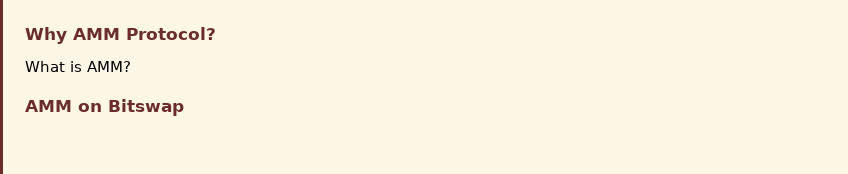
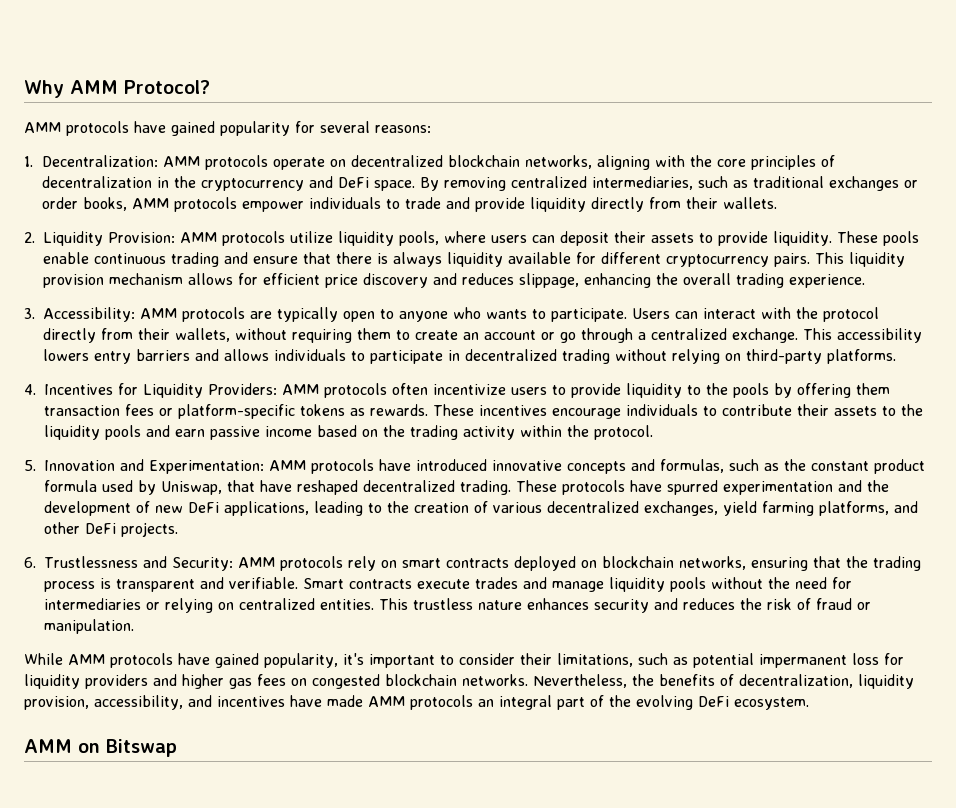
- What is AMM?
+ AMM protocols have gained popularity for several reasons:
+ 1. Decentralization: AMM protocols operate on decentralized blockchain networks, aligning with the core principles of decentralization in the cryptocurrency and DeFi space. By removing centralized intermediaries, such as traditional exchanges or order books, AMM protocols empower individuals to trade and provide liquidity directly from their wallets.
+ 2. Liquidity Provision: AMM protocols utilize liquidity pools, where users can deposit their assets to provide liquidity. These pools enable continuous trading and ensure that there is always liquidity available for different cryptocurrency pairs. This liquidity provision mechanism allows for efficient price discovery and reduces slippage, enhancing the overall trading experience.
+ 3. Accessibility: AMM protocols are typically open to anyone who wants to participate. Users can interact with the protocol directly from their wallets, without requiring them to create an account or go through a centralized exchange. This accessibility lowers entry barriers and allows individuals to participate in decentralized trading without relying on third-party platforms.
+ 4. Incentives for Liquidity Providers: AMM protocols often incentivize users to provide liquidity to the pools by offering them transaction fees or platform-specific tokens as rewards. These incentives encourage individuals to contribute their assets to the liquidity pools and earn passive income based on the trading activity within the protocol.
+ 5. Innovation and Experimentation: AMM protocols have introduced innovative concepts and formulas, such as the constant product formula used by Uniswap, that have reshaped decentralized trading. These protocols have spurred experimentation and the development of new DeFi applications, leading to the creation of various decentralized exchanges, yield farming platforms, and other DeFi projects.
+ 6. Trustlessness and Security: AMM protocols rely on smart contracts deployed on blockchain networks, ensuring that the trading process is transparent and verifiable. Smart contracts execute trades and manage liquidity pools without the need for intermediaries or relying on centralized entities. This trustless nature enhances security and reduces the risk of fraud or manipulation.
+ While AMM protocols have gained popularity, it's important to consider their limitations, such as potential impermanent loss for liquidity providers and higher gas fees on congested blockchain networks. Nevertheless, the benefits of decentralization, liquidity provision, accessibility, and incentives have made AMM protocols an integral part of the evolving DeFi ecosystem.

